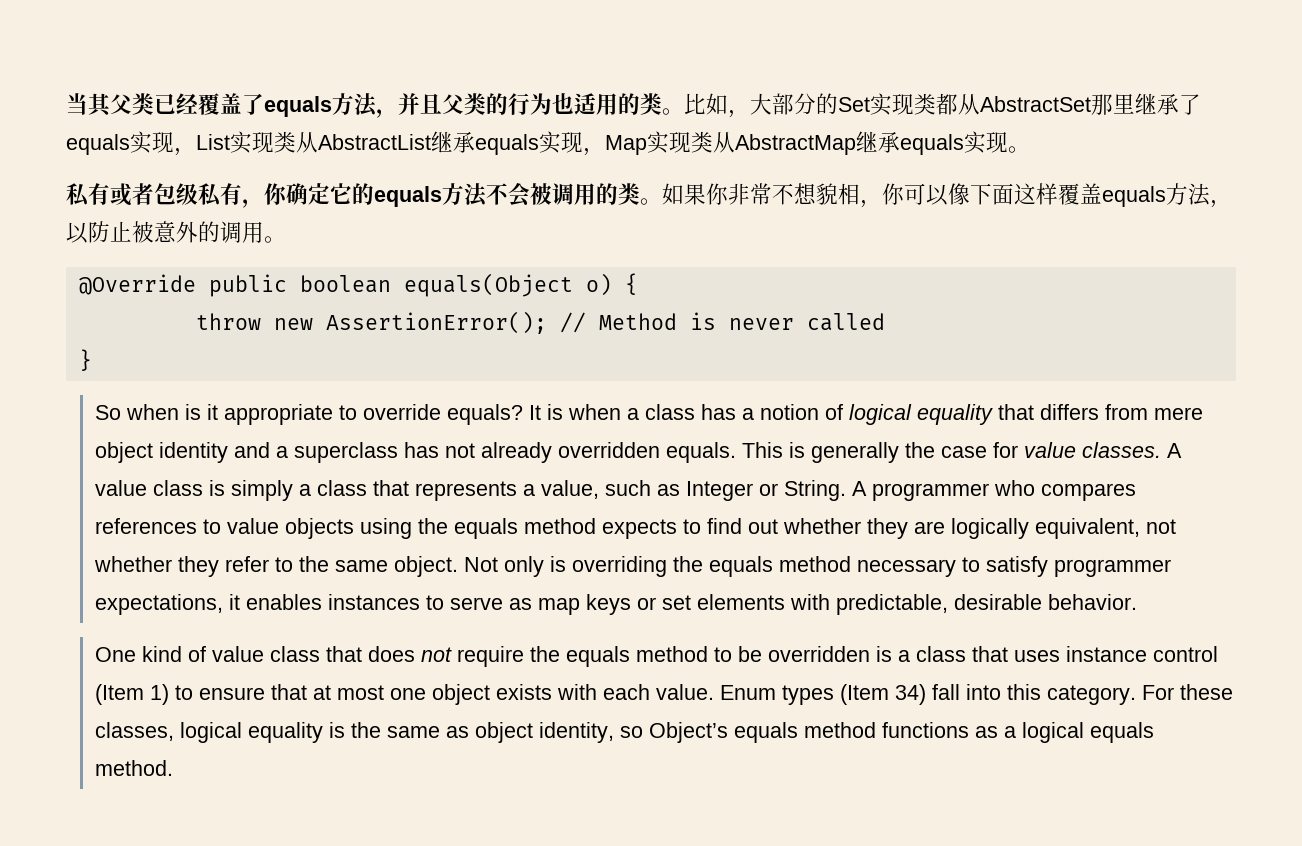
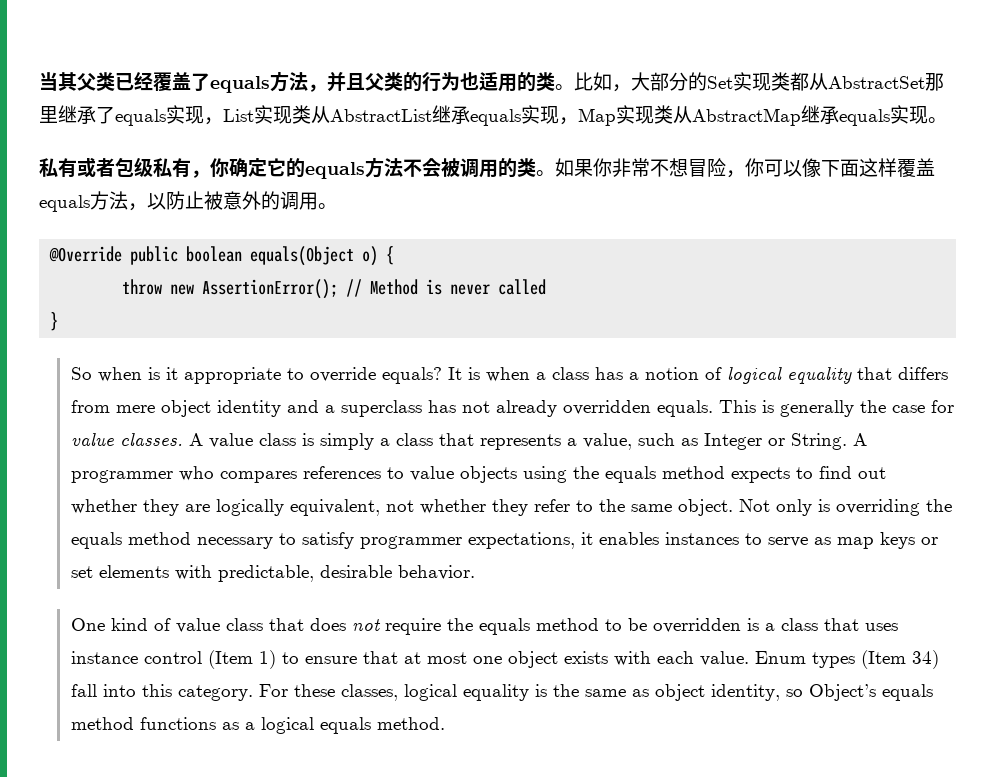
- 如果你非常不想貌相，你可以像下面这样覆盖equals方法，以防止被意外的调用。
+ 如果你非常不想冒险，你可以像下面这样覆盖equals方法，以防止被意外的调用。

